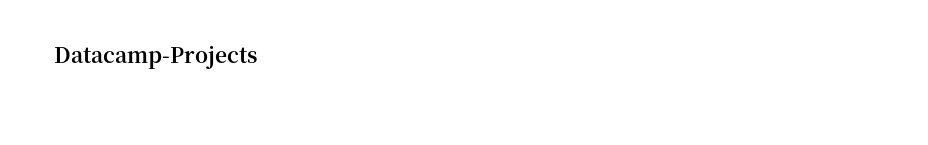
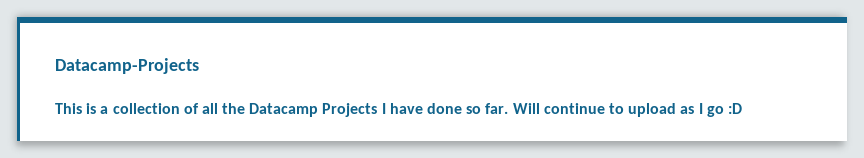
+ This is a collection of all the Datacamp Projects I have done so far. Will continue to upload as I go :D

